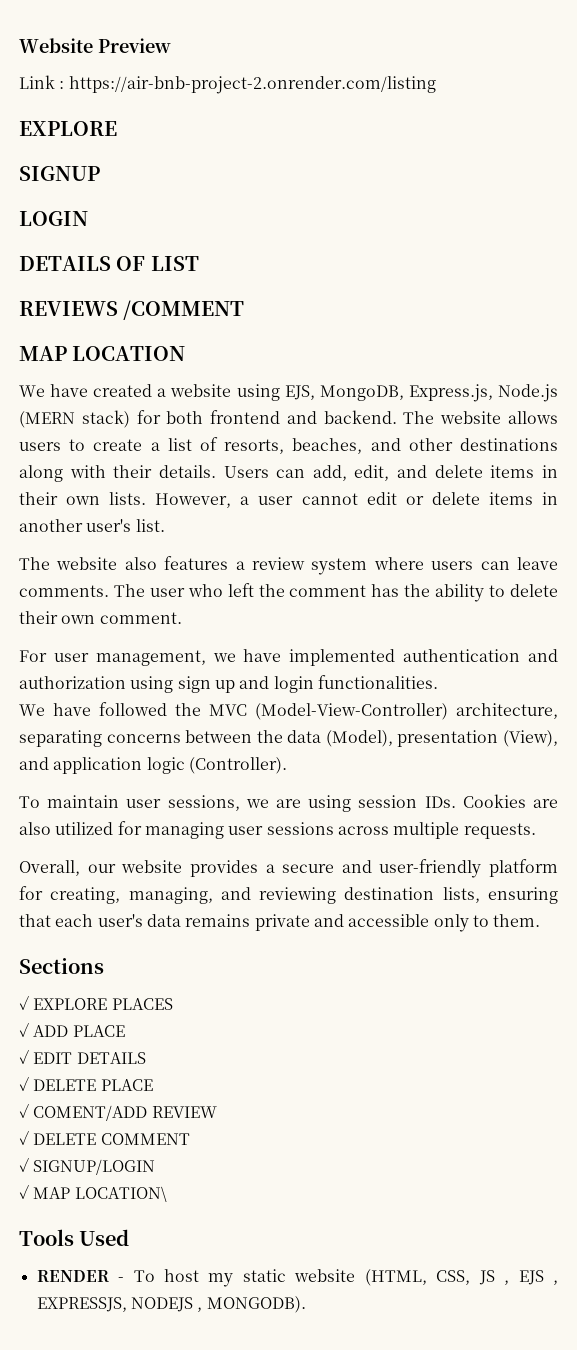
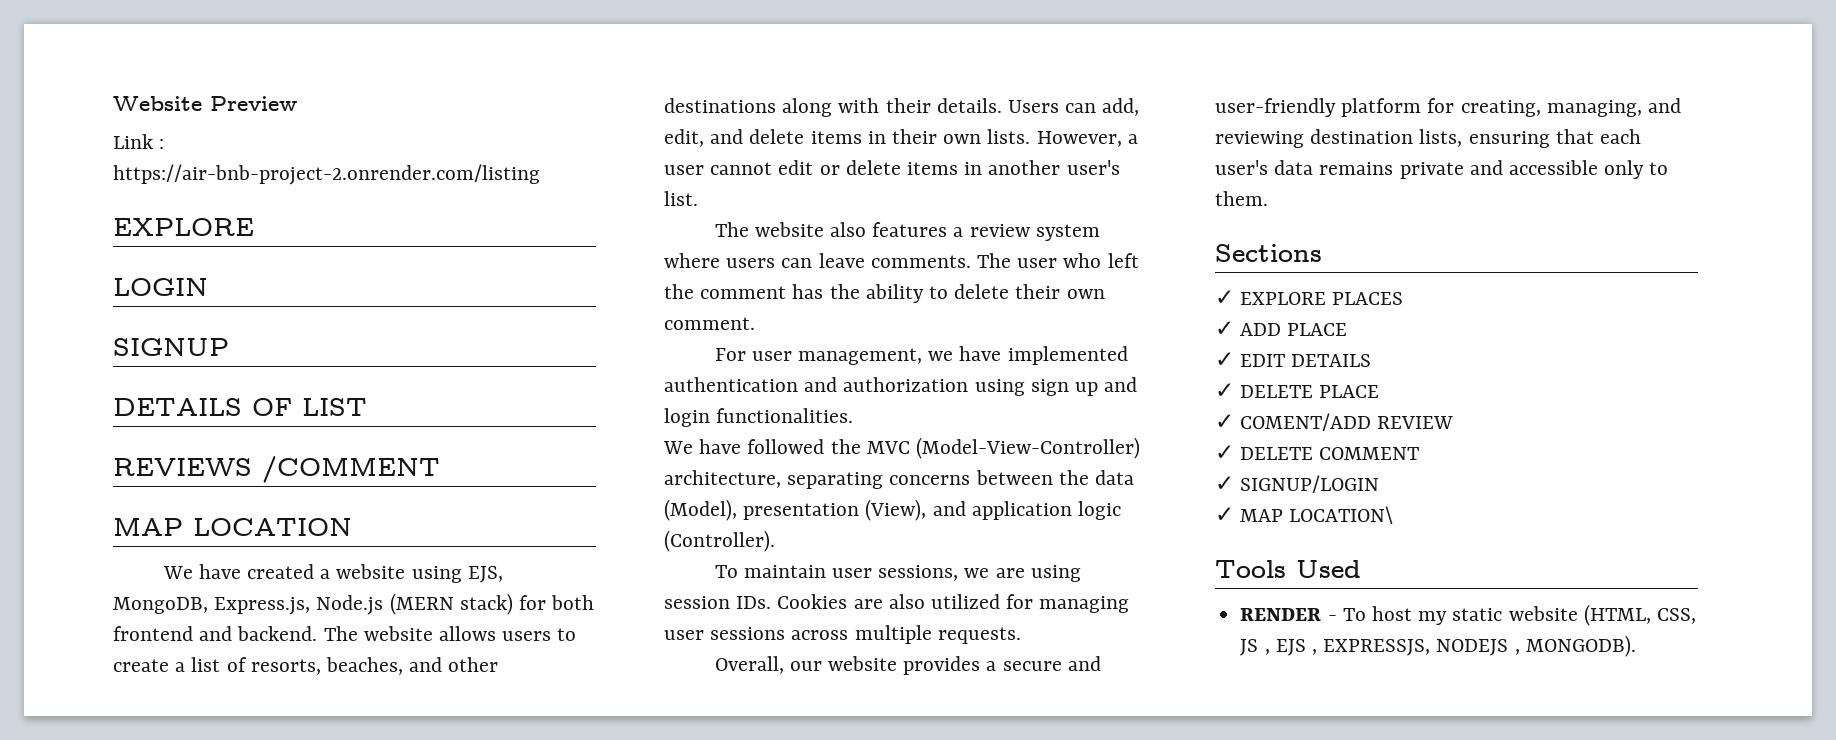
+ LOGIN
- LOGIN

